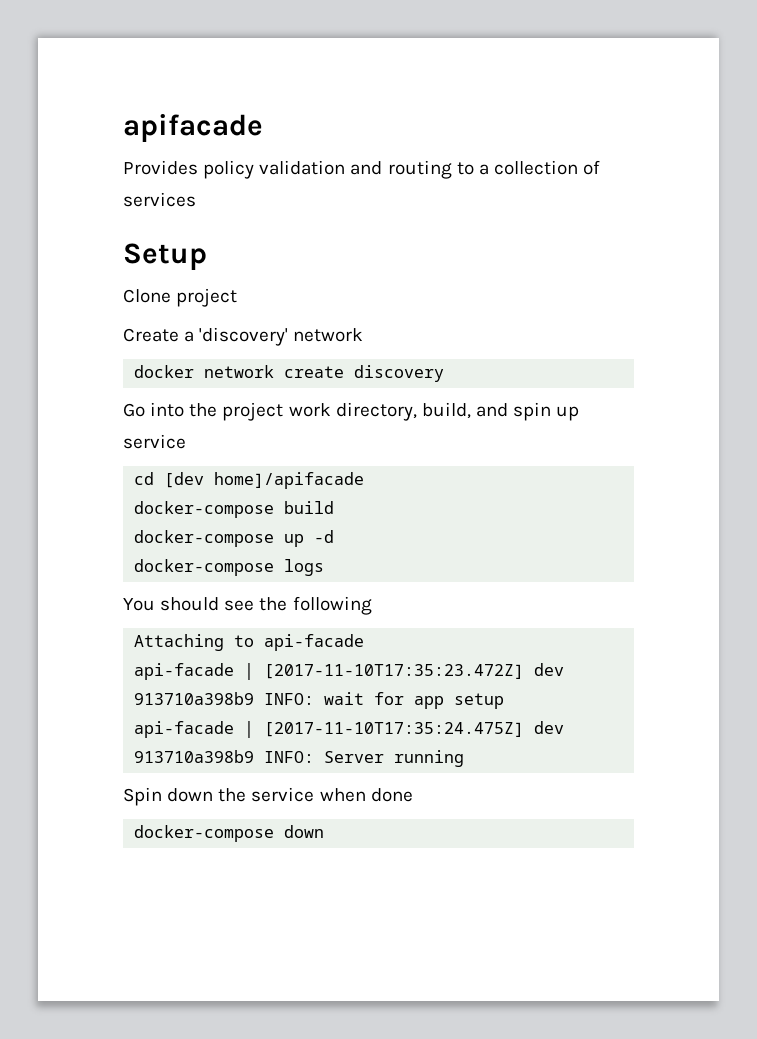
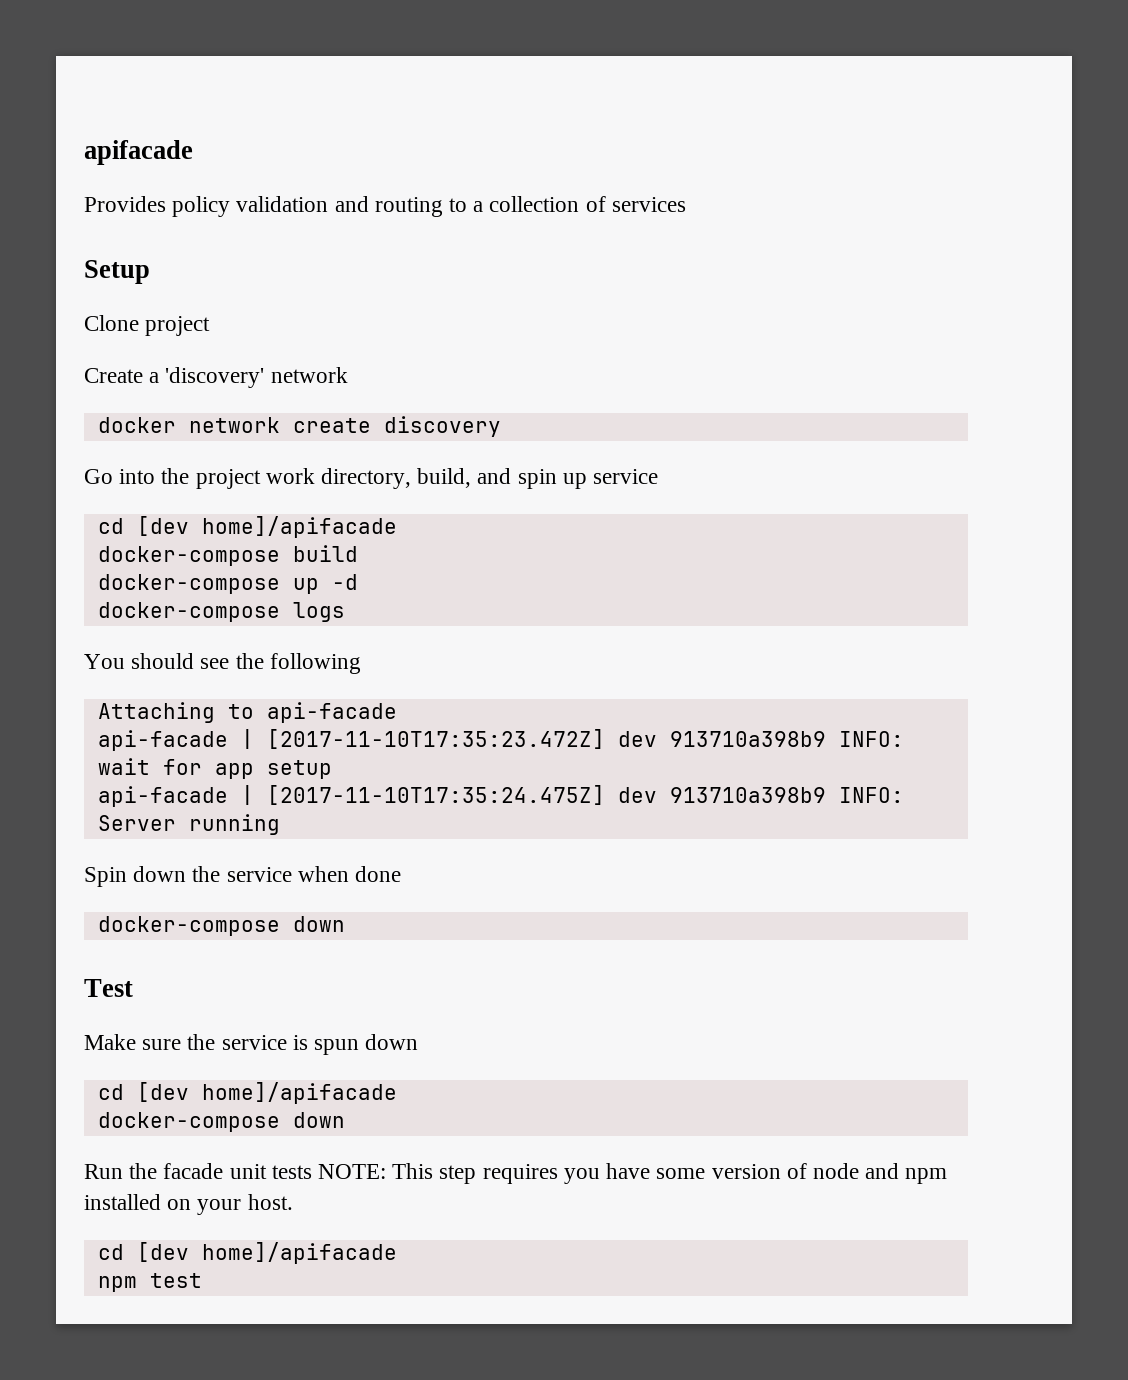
+ Test
+ Make sure the service is spun down
+ cd [dev home]/apifacade
+ docker-compose down
+ Run the facade unit tests NOTE: This step requires you have some version of node and npm installed on your host.
+ cd [dev home]/apifacade
+ npm test

